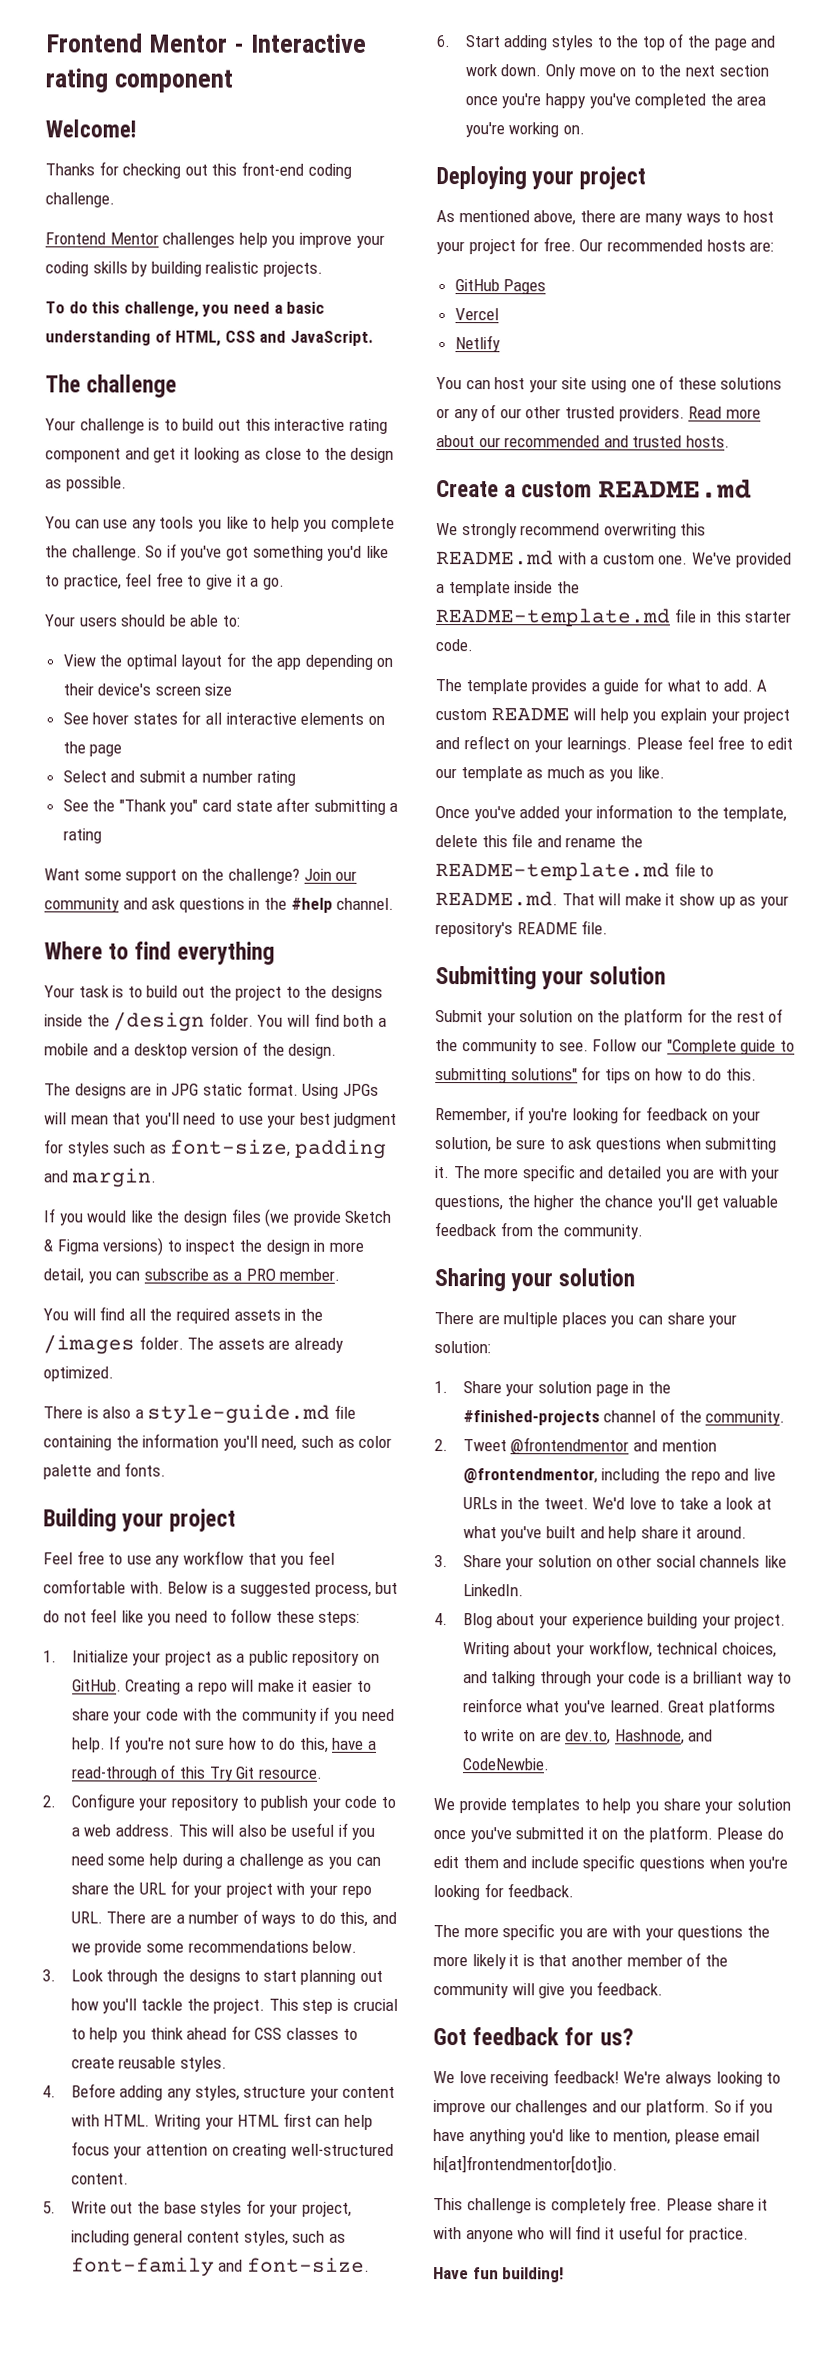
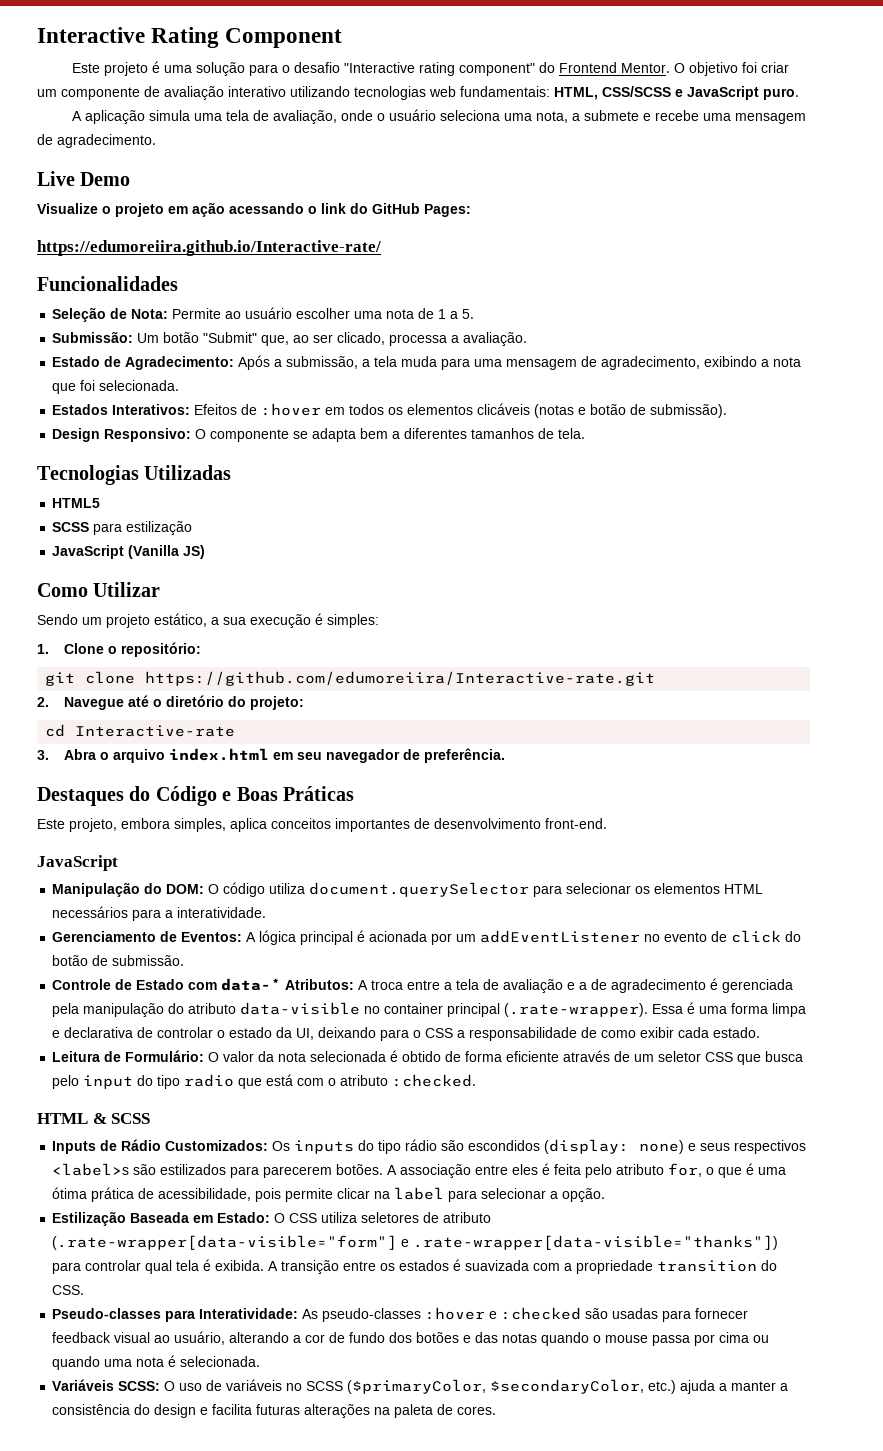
- Frontend Mentor - Interactive rating component
- Welcome!
- Thanks for checking out this front-end coding challenge.
- Frontend Mentor challenges help you improve your coding skills by building realistic projects.
- To do this challenge, you need a basic understanding of HTML, CSS and JavaScript.
- The challenge
- Your challenge is to build out this interactive rating component and get it looking as close to the design as possible.
- You can use any tools you like to help you complete the challenge. So if you've got something you'd like to practice, feel free to give it a go.
- Your users should be able to:
- View the optimal layout for the app depending on their device's screen size
- See hover states for all interactive elements on the page
- Select and submit a number rating
- See the "Thank you" card state after submitting a rating
- Want some support on the challenge? Join our community and ask questions in the #help channel.
- Where to find everything
- Your task is to build out the project to the designs inside the /design folder. You will find both a mobile and a desktop version of the design.
- The designs are in JPG static format. Using JPGs will mean that you'll need to use your best judgment for styles such as font-size, padding and margin.
- If you would like the design files (we provide Sketch & Figma versions) to inspect the design in more detail, you can subscribe as a PRO member.
- You will find all the required assets in the /images folder. The assets are already optimized.
- There is also a style-guide.md file containing the information you'll need, such as color palette and fonts.
- Building your project
- Feel free to use any workflow that you feel comfortable with. Below is a suggested process, but do not feel like you need to follow these steps:
- 1. Initialize your project as a public repository on GitHub. Creating a repo will make it easier to share your code with the community if you need help. If you're not sure how to do this, have a read-through of this Try Git resource.
- 2. Configure your repository to publish your code to a web address. This will also be useful if you need some help during a challenge as you can share the URL for your project with your repo URL. There are a number of ways to do this, and we provide some recommendations below.
- 3. Look through the designs to start planning out how you'll tackle the project. This step is crucial to help you think ahead for CSS classes to create reusable styles.
- 4. Before adding any styles, structure your content with HTML. Writing your HTML first can help focus your attention on creating well-structured content.
- 5. Write out the base styles for your project, including general content styles, such as font-family and font-size.
- 6. Start adding styles to the top of the page and work down. Only move on to the next section once you're happy you've completed the area you're working on.
- Deploying your project
- As mentioned above, there are many ways to host your project for free. Our recommended hosts are:
- GitHub Pages
- Vercel
- Netlify
- You can host your site using one of these solutions or any of our other trusted providers. Read more about our recommended and trusted hosts.
- Create a custom README.md
- We strongly recommend overwriting this README.md with a custom one. We've provided a template inside the README-template.md file in this starter code.
- The template provides a guide for what to add. A custom README will help you explain your project and reflect on your learnings. Please feel free to edit our template as much as you like.
- Once you've added your information to the template, delete this file and rename the README-template.md file to README.md. That will make it show up as your repository's README file.
- Submitting your solution
- Submit your solution on the platform for the rest of the community to see. Follow our "Complete guide to submitting solutions" for tips on how to do this.
- Remember, if you're looking for feedback on your solution, be sure to ask questions when submitting it. The more specific and detailed you are with your questions, the higher the chance you'll get valuable feedback from the community.
- Sharing your solution
- There are multiple places you can share your solution:
- 1. Share your solution page in the #finished-projects channel of the community.
- 2. Tweet @frontendmentor and mention @frontendmentor, including the repo and live URLs in the tweet. We'd love to take a look at what you've built and help share it around.
- 3. Share your solution on other social channels like LinkedIn.
- 4. Blog about your experience building your project. Writing about your workflow, technical choices, and talking through your code is a brilliant way to reinforce what you've learned. Great platforms to write on are dev.to, Hashnode, and CodeNewbie.
- We provide templates to help you share your solution once you've submitted it on the platform. Please do edit them and include specific questions when you're looking for feedback.
- The more specific you are with your questions the more likely it is that another member of the community will give you feedback.
- Got feedback for us?
- We love receiving feedback! We're always looking to improve our challenges and our platform. So if you have anything you'd like to mention, please email hi[at]frontendmentor[dot]io.
- This challenge is completely free. Please share it with anyone who will find it useful for practice.
- Have fun building!
+ Interactive Rating Component
+ Este projeto é uma solução para o desafio "Interactive rating component" do Frontend Mentor. O objetivo foi criar um componente de avaliação interativo utilizando tecnologias web fundamentais: HTML, CSS/SCSS e JavaScript puro.
+ A aplicação simula uma tela de avaliação, onde o usuário seleciona uma nota, a submete e recebe uma mensagem de agradecimento.
+ Live Demo
+ Visualize o projeto em ação acessando o link do GitHub Pages:
+ https://edumoreiira.github.io/Interactive-rate/
+ Funcionalidades
+ Seleção de Nota: Permite ao usuário escolher uma nota de 1 a 5.
+ Submissão: Um botão "Submit" que, ao ser clicado, processa a avaliação.
+ Estado de Agradecimento: Após a submissão, a tela muda para uma mensagem de agradecimento, exibindo a nota que foi selecionada.
+ Estados Interativos: Efeitos de :hover em todos os elementos clicáveis (notas e botão de submissão).
+ Design Responsivo: O componente se adapta bem a diferentes tamanhos de tela.
+ Tecnologias Utilizadas
+ HTML5
+ SCSS para estilização
+ JavaScript (Vanilla JS)
+ Como Utilizar
+ Sendo um projeto estático, a sua execução é simples:
+ 1. Clone o repositório:
+ git clone https://github.com/edumoreiira/Interactive-rate.git
+ 2. Navegue até o diretório do projeto:
+ cd Interactive-rate
+ 3. Abra o arquivo index.html em seu navegador de preferência.
+ Destaques do Código e Boas Práticas
+ Este projeto, embora simples, aplica conceitos importantes de desenvolvimento front-end.
+ JavaScript
+ Manipulação do DOM: O código utiliza document.querySelector para selecionar os elementos HTML necessários para a interatividade.
+ Gerenciamento de Eventos: A lógica principal é acionada por um addEventListener no evento de click do botão de submissão.
+ Controle de Estado com data-* Atributos: A troca entre a tela de avaliação e a de agradecimento é gerenciada pela manipulação do atributo data-visible no container principal (.rate-wrapper). Essa é uma forma limpa e declarativa de controlar o estado da UI, deixando para o CSS a responsabilidade de como exibir cada estado.
+ Leitura de Formulário: O valor da nota selecionada é obtido de forma eficiente através de um seletor CSS que busca pelo input do tipo radio que está com o atributo :checked.
+ HTML & SCSS
+ Inputs de Rádio Customizados: Os inputs do tipo rádio são escondidos (display: none) e seus respectivos <label>s são estilizados para parecerem botões. A associação entre eles é feita pelo atributo for, o que é uma ótima prática de acessibilidade, pois permite clicar na label para selecionar a opção.
+ Estilização Baseada em Estado: O CSS utiliza seletores de atributo (.rate-wrapper[data-visible="form"] e .rate-wrapper[data-visible="thanks"]) para controlar qual tela é exibida. A transição entre os estados é suavizada com a propriedade transition do CSS.
+ Pseudo-classes para Interatividade: As pseudo-classes :hover e :checked são usadas para fornecer feedback visual ao usuário, alterando a cor de fundo dos botões e das notas quando o mouse passa por cima ou quando uma nota é selecionada.
+ Variáveis SCSS: O uso de variáveis no SCSS ($primaryColor, $secondaryColor, etc.) ajuda a manter a consistência do design e facilita futuras alterações na paleta de cores.

